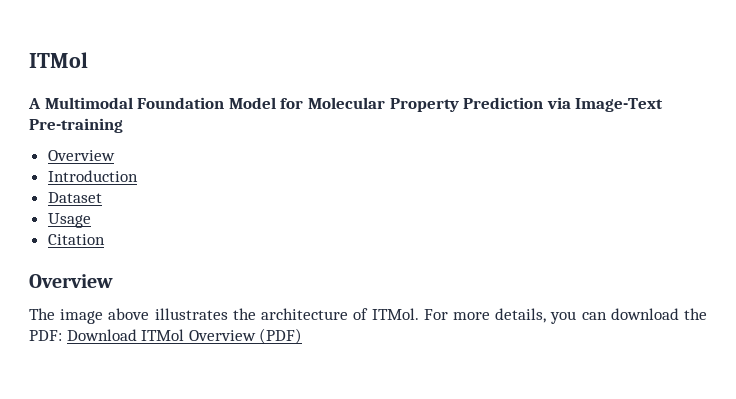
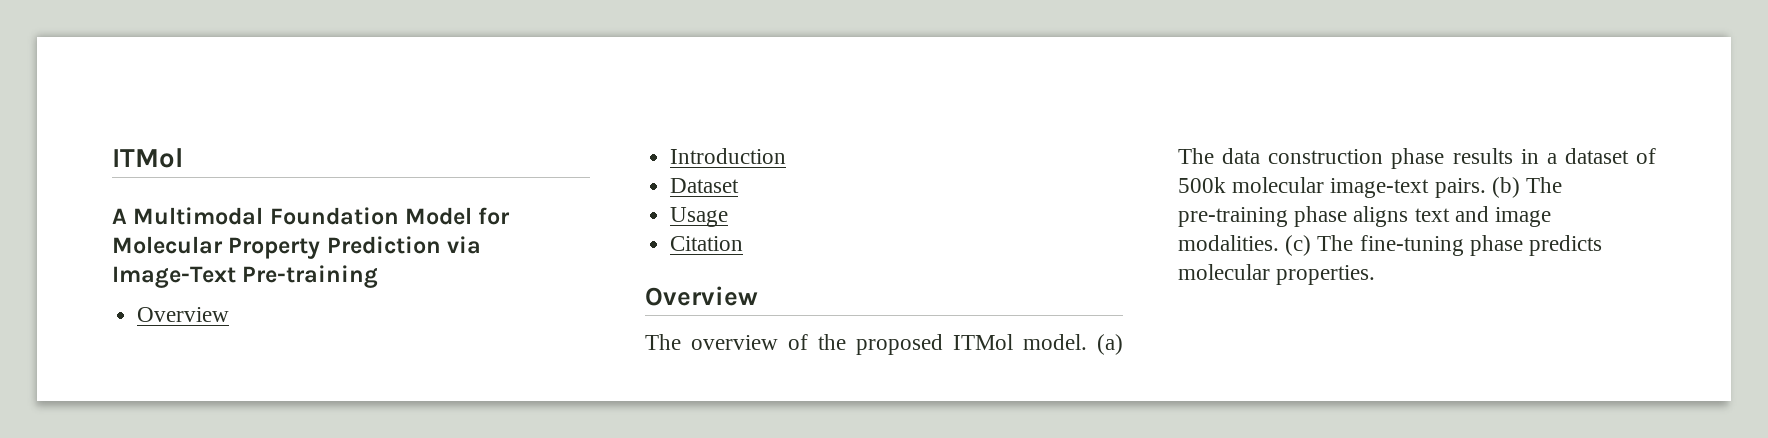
- The image above illustrates the architecture of ITMol. For more details, you can download the PDF: Download ITMol Overview (PDF)
+ The overview of the proposed ITMol model. (a) The data construction phase results in a dataset of 500k molecular image-text pairs. (b) The pre-training phase aligns text and image modalities. (c) The fine-tuning phase predicts molecular properties.

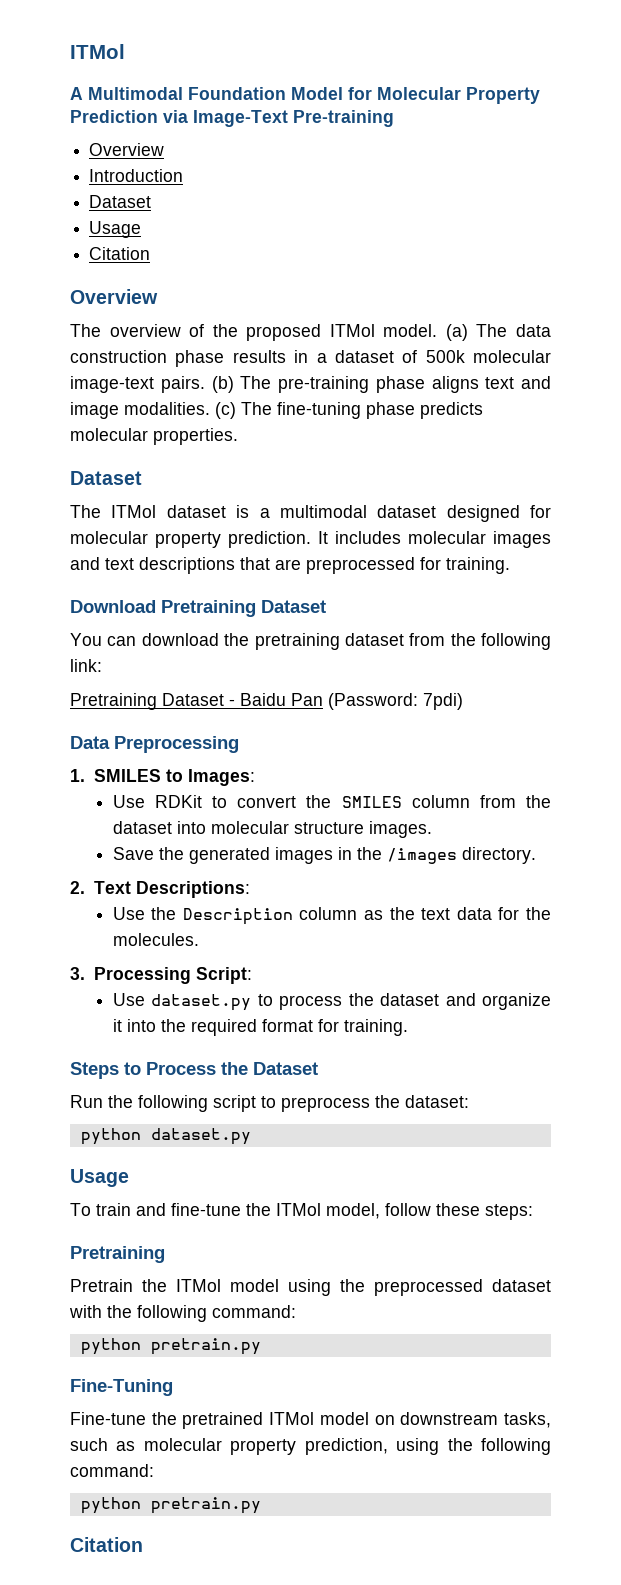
  (c) The fine-tuning phase predicts molecular properties.
+ Dataset
+ The ITMol dataset is a multimodal dataset designed for molecular property prediction. It includes molecular images and text descriptions that are preprocessed for training.
+ Download Pretraining Dataset
+ You can download the pretraining dataset from the following link:
+ Pretraining Dataset - Baidu Pan (Password: 7pdi)
+ Data Preprocessing
+ 1. SMILES to Images:
+ Use RDKit to convert the SMILES column from the dataset into molecular structure images.
+ Save the generated images in the /images directory.
+ 2. Text Descriptions:
+ Use the Description column as the text data for the molecules.
+ 3. Processing Script:
+ Use dataset.py to process the dataset and organize it into the required format for training.
+ Steps to Process the Dataset
+ Run the following script to preprocess the dataset:
+ python dataset.py
+ Usage
+ To train and fine-tune the ITMol model, follow these steps:
+ Pretraining
+ Pretrain the ITMol model using the preprocessed dataset with the following command:
+ python pretrain.py
+ Fine-Tuning
+ Fine-tune the pretrained ITMol model on downstream tasks, such as molecular property prediction, using the following command:
+ python pretrain.py
+ Citation

